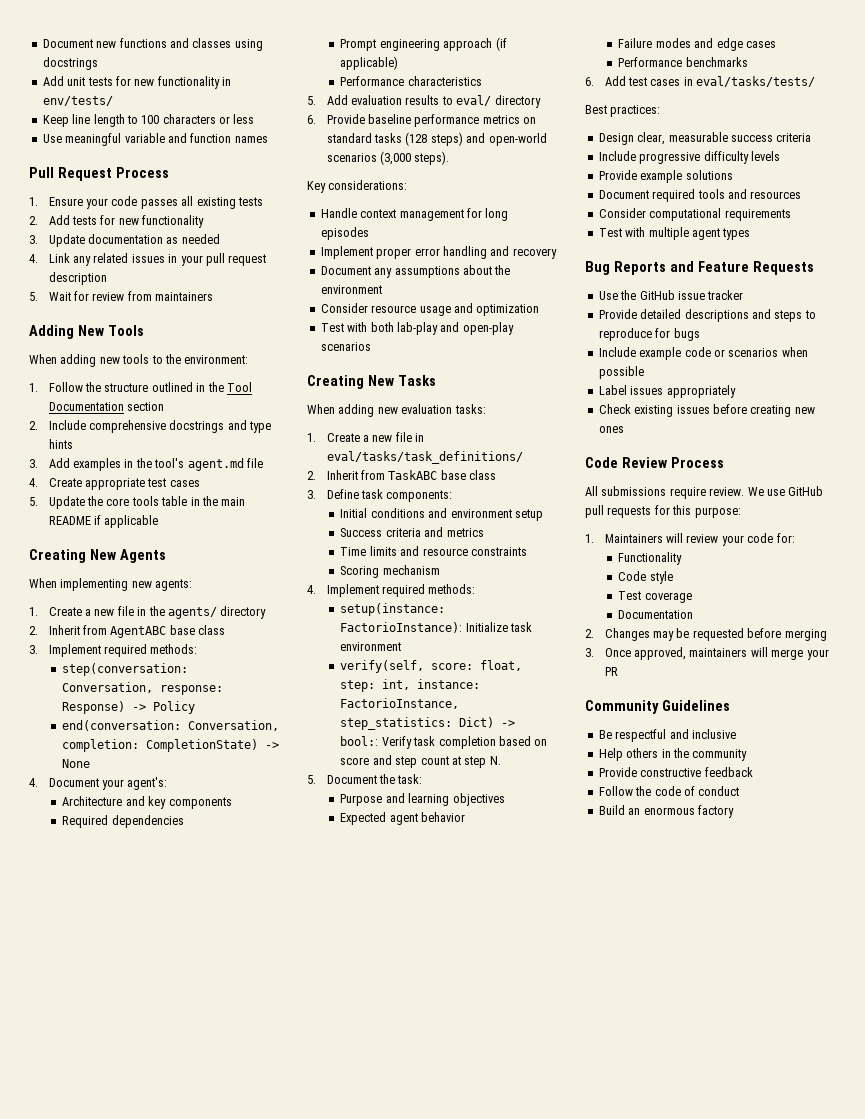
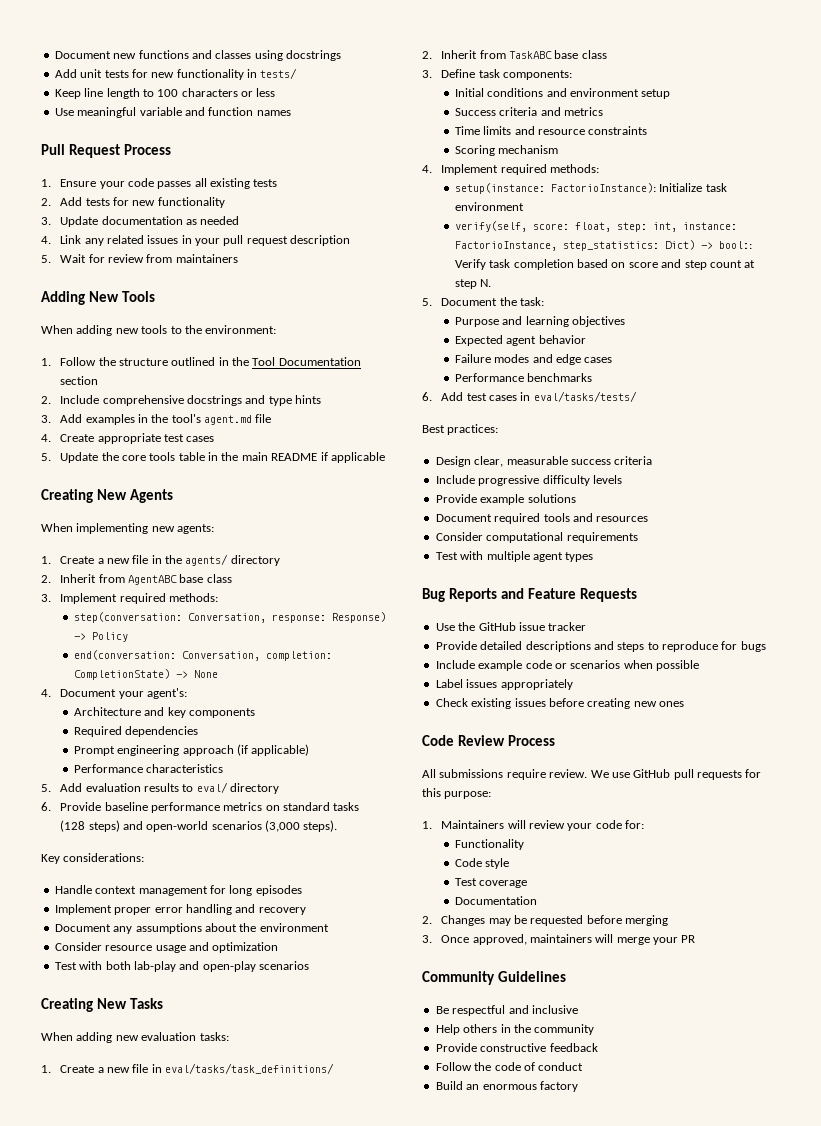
- Add unit tests for new functionality in env/tests/
+ Add unit tests for new functionality in tests/

